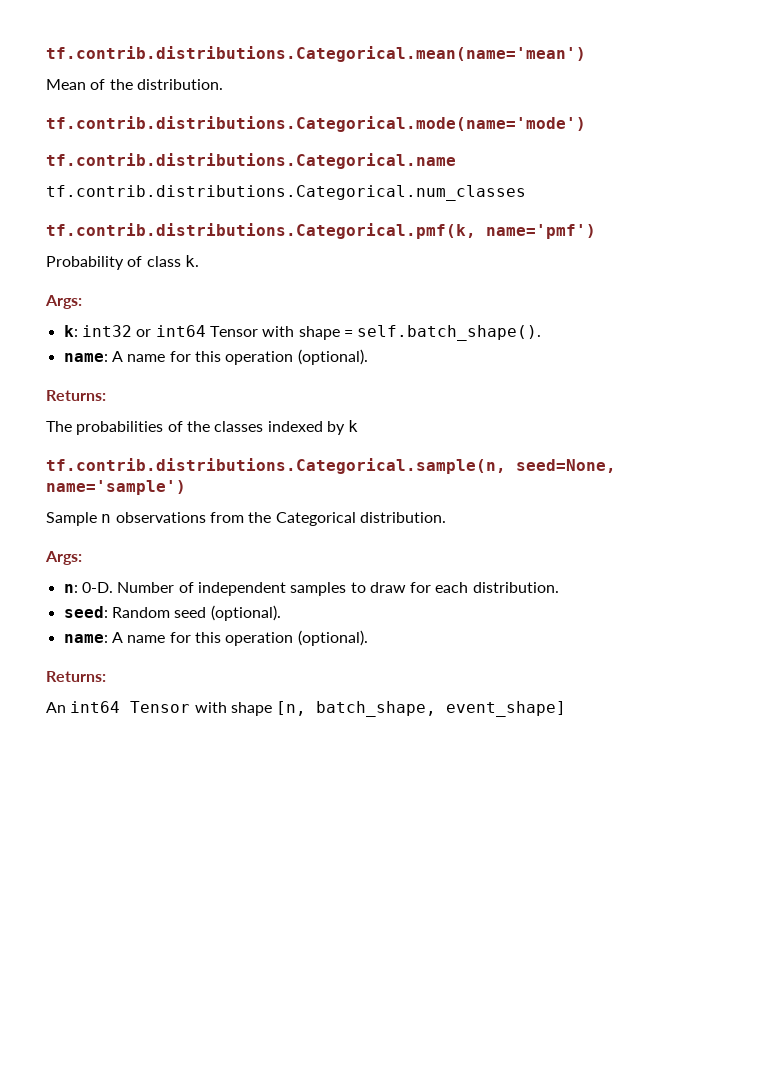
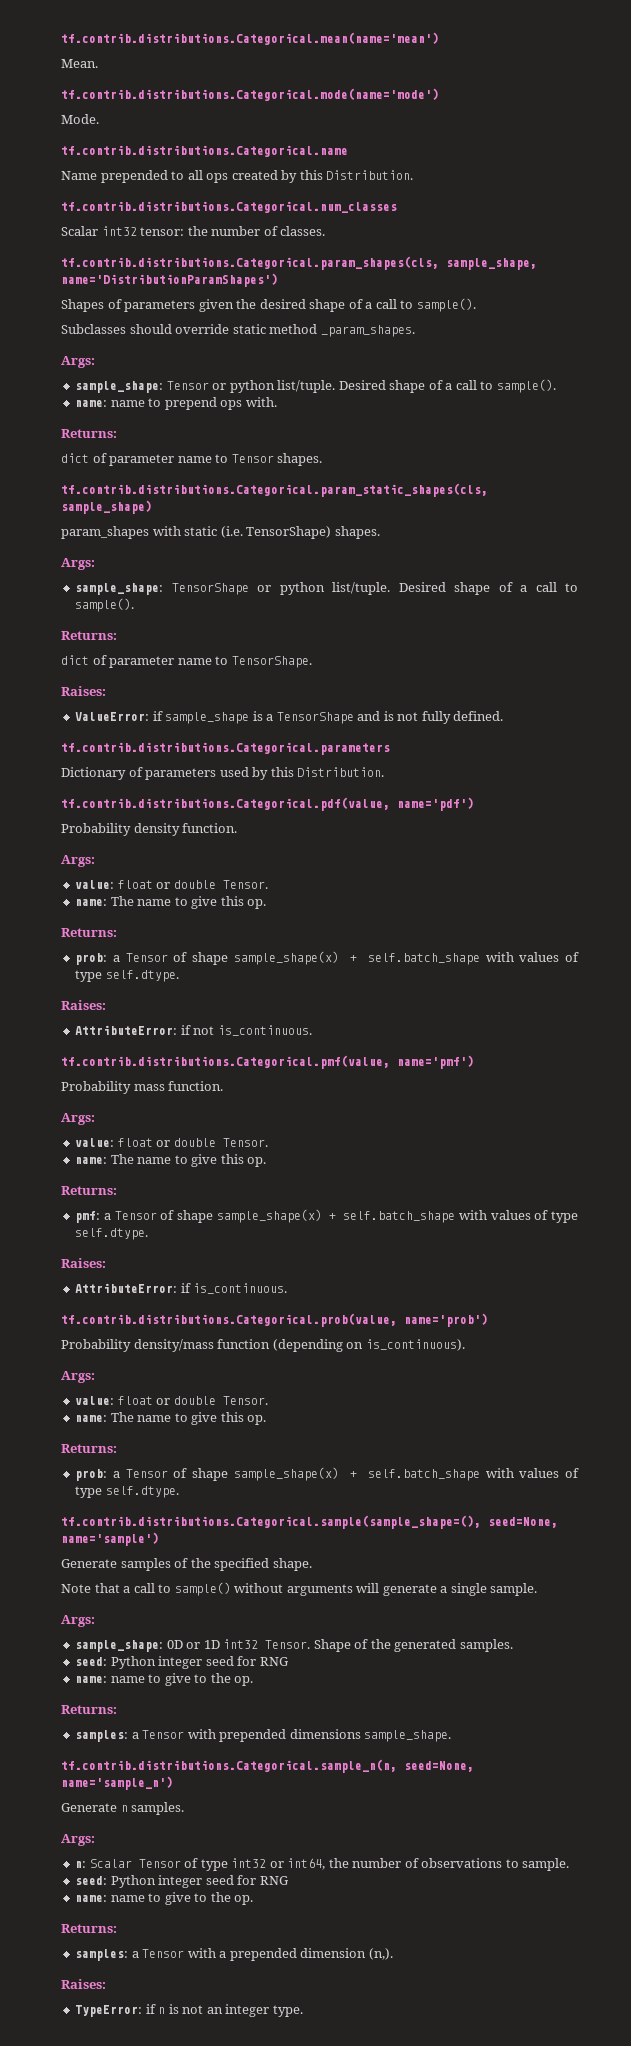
- Mean of the distribution.
+ Mean.
+ Mode.
+ Name prepended to all ops created by this Distribution.
  tf.contrib.distributions.Categorical.num_classes
- tf.contrib.distributions.Categorical.pmf(k, name='pmf')
- Probability of class k.
+ Scalar int32 tensor: the number of classes.
+ tf.contrib.distributions.Categorical.param_shapes(cls, sample_shape, name='DistributionParamShapes')
+ Shapes of parameters given the desired shape of a call to sample().
+ Subclasses should override static method _param_shapes.
  Args:
- k: int32 or int64 Tensor with shape = self.batch_shape().
- name: A name for this operation (optional).
+ sample_shape: Tensor or python list/tuple. Desired shape of a call to sample().
+ name: name to prepend ops with.
  Returns:
- The probabilities of the classes indexed by k
- tf.contrib.distributions.Categorical.sample(n, seed=None, name='sample')
- Sample n observations from the Categorical distribution.
+ dict of parameter name to Tensor shapes.
+ tf.contrib.distributions.Categorical.param_static_shapes(cls, sample_shape)
+ param_shapes with static (i.e. TensorShape) shapes.
  Args:
- n: 0-D. Number of independent samples to draw for each distribution.
- seed: Random seed (optional).
- name: A name for this operation (optional).
+ sample_shape: TensorShape or python list/tuple. Desired shape of a call to sample().
  Returns:
- An int64 Tensor with shape [n, batch_shape, event_shape]
+ dict of parameter name to TensorShape.
+ Raises:
+ ValueError: if sample_shape is a TensorShape and is not fully defined.
+ tf.contrib.distributions.Categorical.parameters
+ Dictionary of parameters used by this Distribution.
+ tf.contrib.distributions.Categorical.pdf(value, name='pdf')
+ Probability density function.
+ Args:
+ value: float or double Tensor.
+ name: The name to give this op.
+ Returns:
+ prob: a Tensor of shape sample_shape(x) + self.batch_shape with values of type self.dtype.
+ Raises:
+ AttributeError: if not is_continuous.
+ tf.contrib.distributions.Categorical.pmf(value, name='pmf')
+ Probability mass function.
+ Args:
+ value: float or double Tensor.
+ name: The name to give this op.
+ Returns:
+ pmf: a Tensor of shape sample_shape(x) + self.batch_shape with values of type self.dtype.
+ Raises:
+ AttributeError: if is_continuous.
+ tf.contrib.distributions.Categorical.prob(value, name='prob')
+ Probability density/mass function (depending on is_continuous).
+ Args:
+ value: float or double Tensor.
+ name: The name to give this op.
+ Returns:
+ prob: a Tensor of shape sample_shape(x) + self.batch_shape with values of type self.dtype.
+ tf.contrib.distributions.Categorical.sample(sample_shape=(), seed=None, name='sample')
+ Generate samples of the specified shape.
+ Note that a call to sample() without arguments will generate a single sample.
+ Args:
+ sample_shape: 0D or 1D int32 Tensor. Shape of the generated samples.
+ seed: Python integer seed for RNG
+ name: name to give to the op.
+ Returns:
+ samples: a Tensor with prepended dimensions sample_shape.
+ tf.contrib.distributions.Categorical.sample_n(n, seed=None, name='sample_n')
+ Generate n samples.
+ Args:
+ n: Scalar Tensor of type int32 or int64, the number of observations to sample.
+ seed: Python integer seed for RNG
+ name: name to give to the op.
+ Returns:
+ samples: a Tensor with a prepended dimension (n,).
+ Raises:
+ TypeError: if n is not an integer type.

